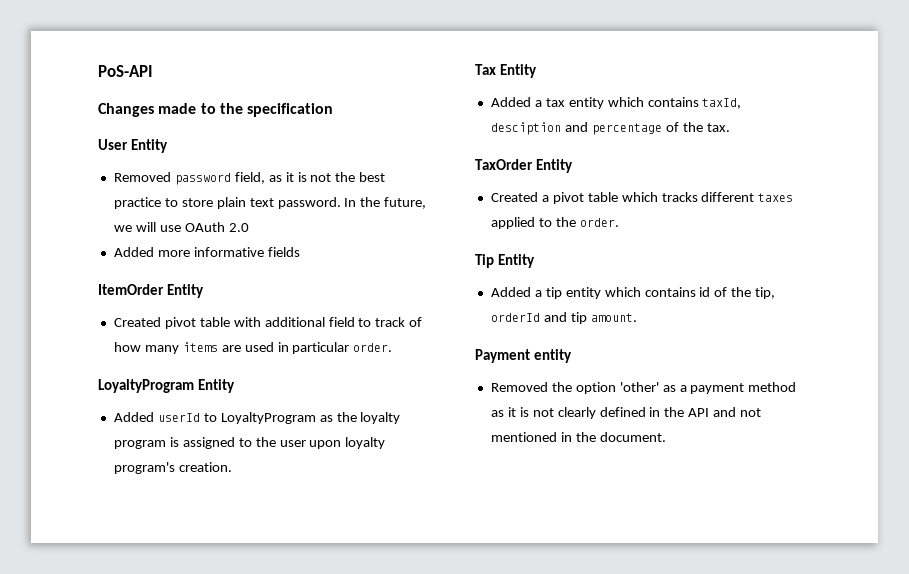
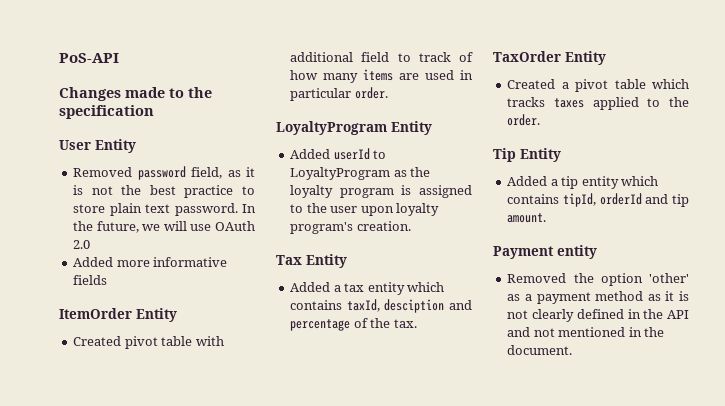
- Created a pivot table which tracks different taxes applied to the order.
+ Created a pivot table which tracks taxes applied to the order.
- Added a tip entity which contains id of the tip, orderId and tip amount.
+ Added a tip entity which contains tipId, orderId and tip amount.

